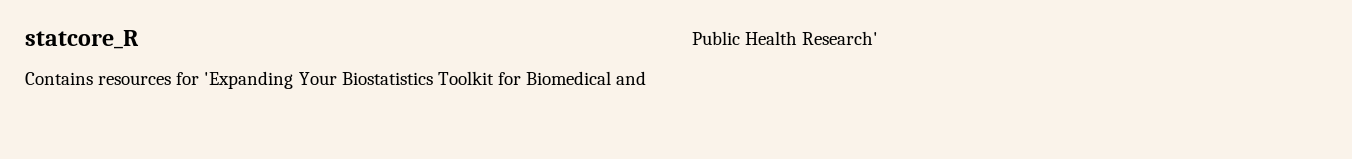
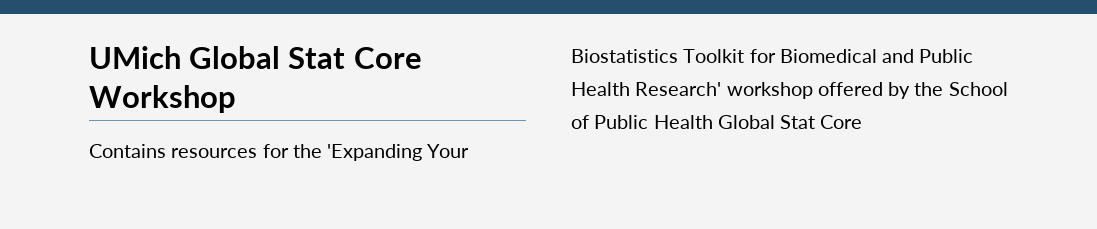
- statcore_R
+ UMich Global Stat Core Workshop
- Contains resources for 'Expanding Your Biostatistics Toolkit for Biomedical and Public Health Research'
+ Contains resources for the 'Expanding Your Biostatistics Toolkit for Biomedical and Public Health Research' workshop offered by the School of Public Health Global Stat Core

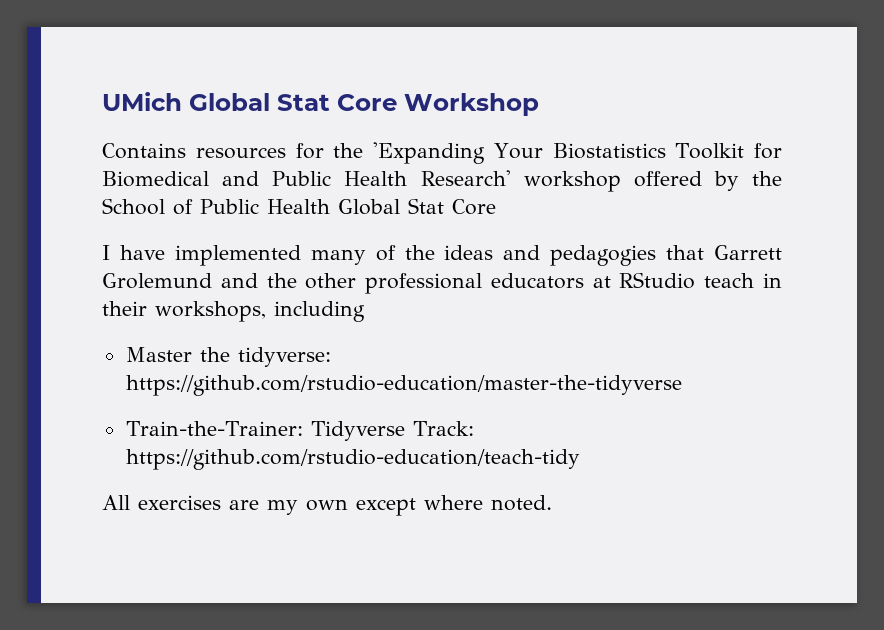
+ I have implemented many of the ideas and pedagogies that Garrett Grolemund and the other professional educators at RStudio teach in their workshops, including
+ Master the tidyverse: https://github.com/rstudio-education/master-the-tidyverse
+ Train-the-Trainer: Tidyverse Track: https://github.com/rstudio-education/teach-tidy
+ All exercises are my own except where noted.

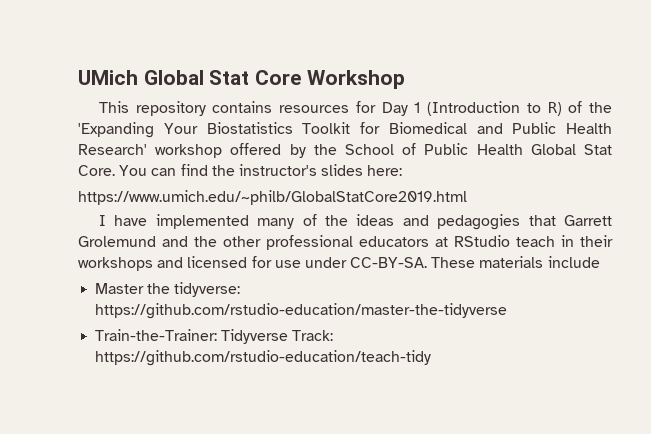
- Contains resources for the 'Expanding Your Biostatistics Toolkit for Biomedical and Public Health Research' workshop offered by the School of Public Health Global Stat Core
+ This repository contains resources for Day 1 (Introduction to R) of the 'Expanding Your Biostatistics Toolkit for Biomedical and Public Health Research' workshop offered by the School of Public Health Global Stat Core. You can find the instructor's slides here:
+ https://www.umich.edu/~philb/GlobalStatCore2019.html
- I have implemented many of the ideas and pedagogies that Garrett Grolemund and the other professional educators at RStudio teach in their workshops, including
+ I have implemented many of the ideas and pedagogies that Garrett Grolemund and the other professional educators at RStudio teach in their workshops and licensed for use under CC-BY-SA. These materials include
- All exercises are my own except where noted.

